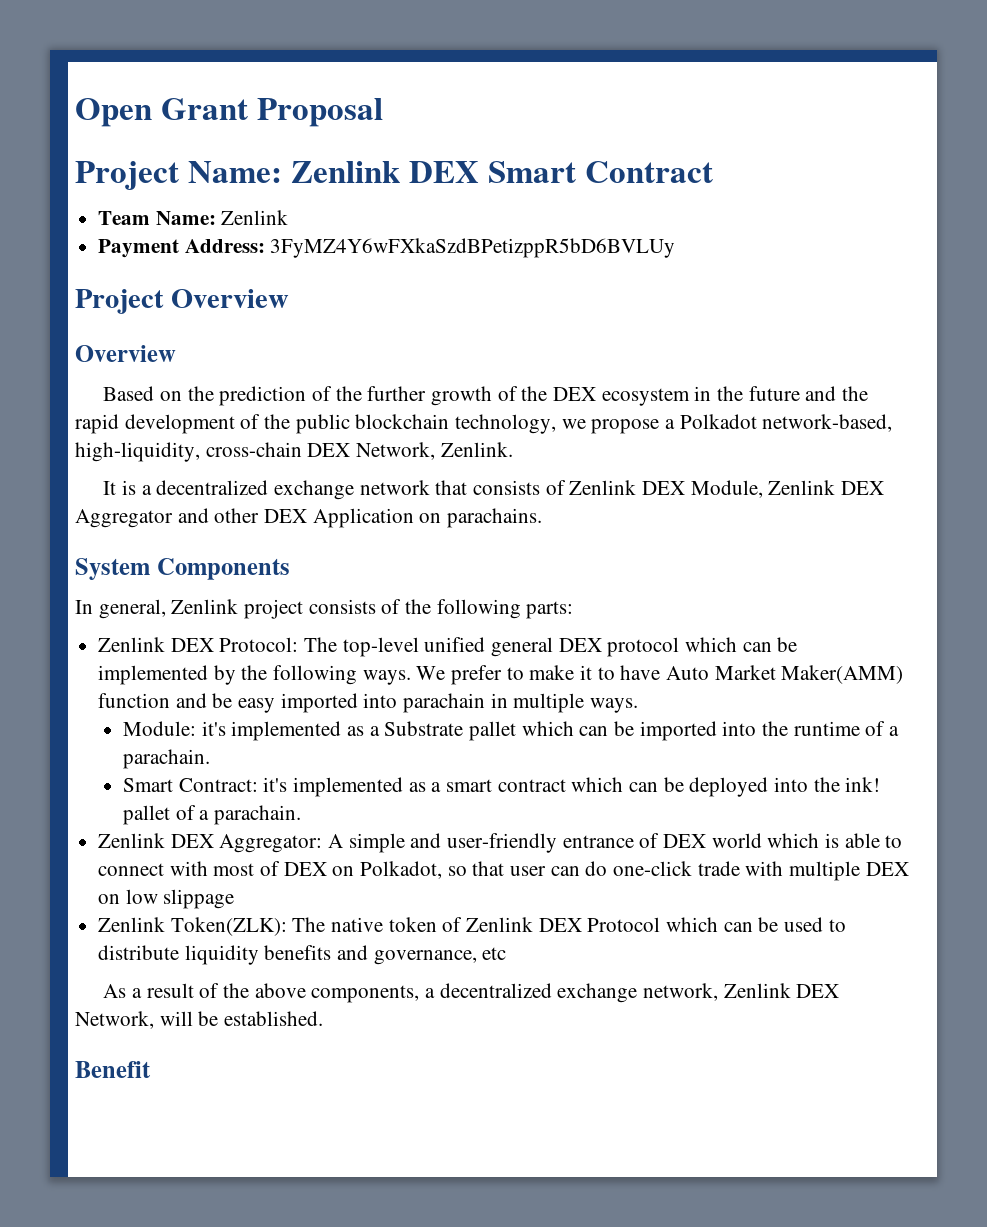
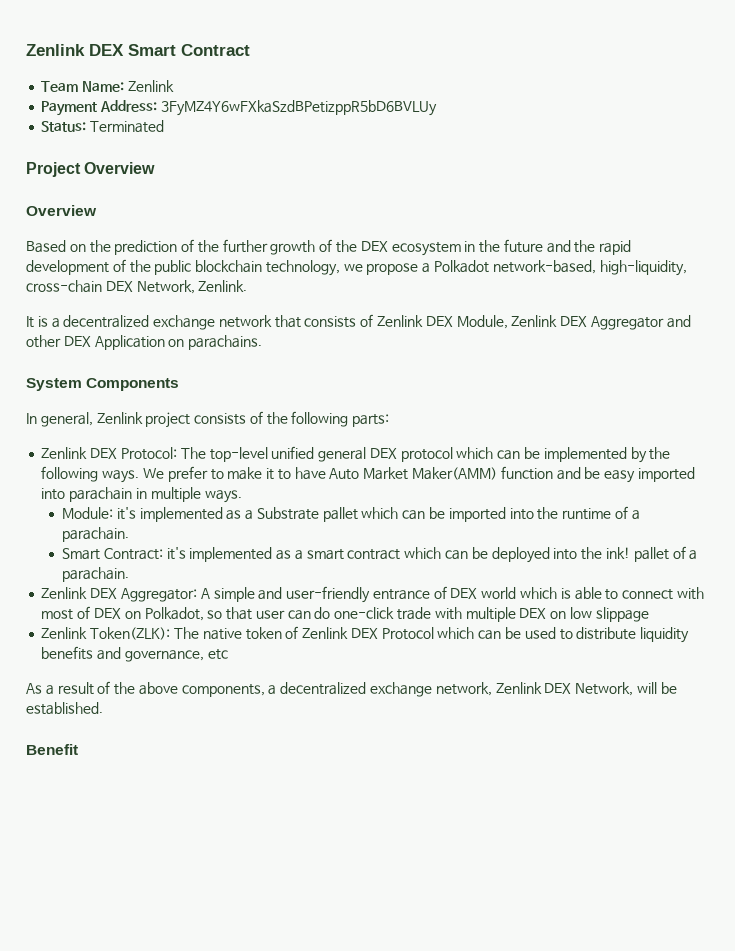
- Open Grant Proposal
- Project Name: Zenlink DEX Smart Contract
+ Zenlink DEX Smart Contract
+ Status: Terminated

